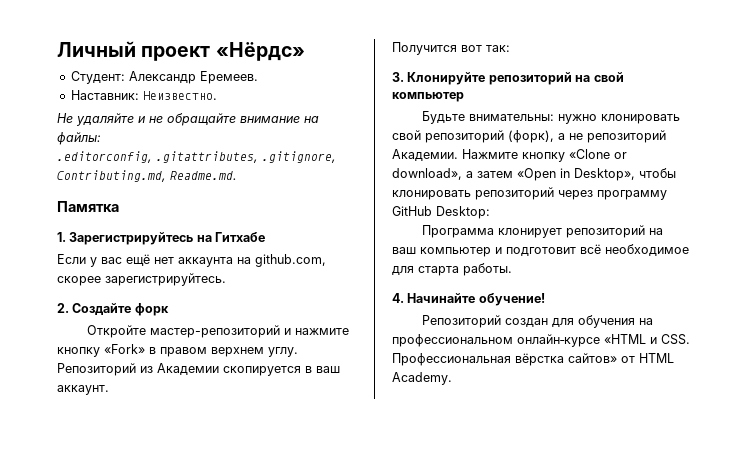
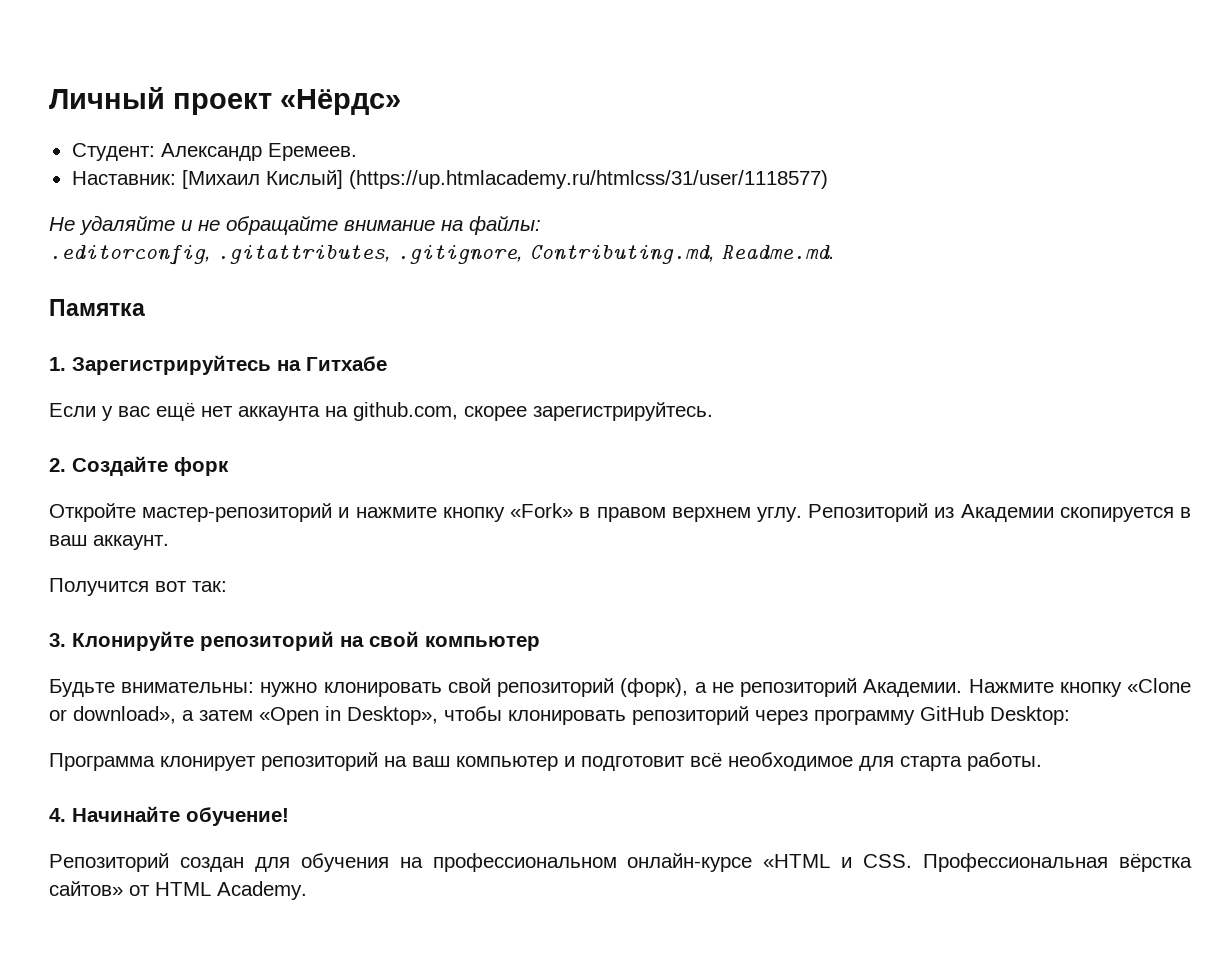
- Наставник: Неизвестно.
+ Наставник: [Михаил Кислый] (https://up.htmlacademy.ru/htmlcss/31/user/1118577)

